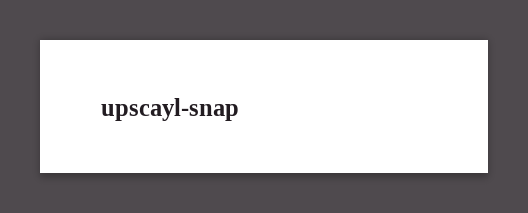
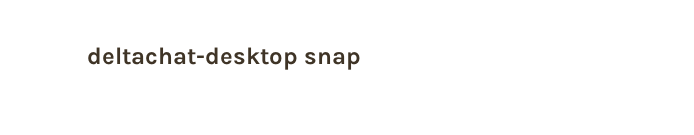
- upscayl-snap
+ deltachat-desktop snap

